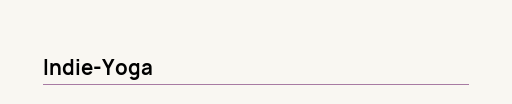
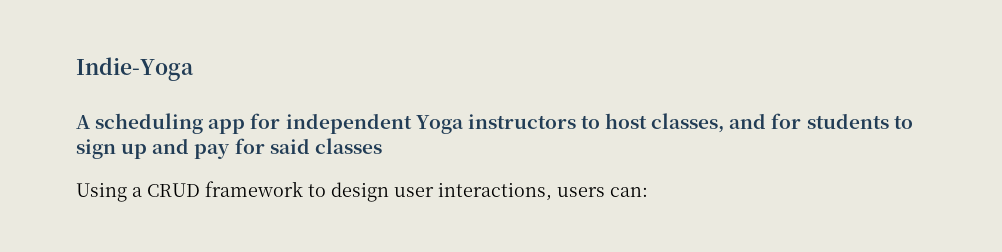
+ A scheduling app for independent Yoga instructors to host classes, and for students to sign up and pay for said classes
+ Using a CRUD framework to design user interactions, users can:

